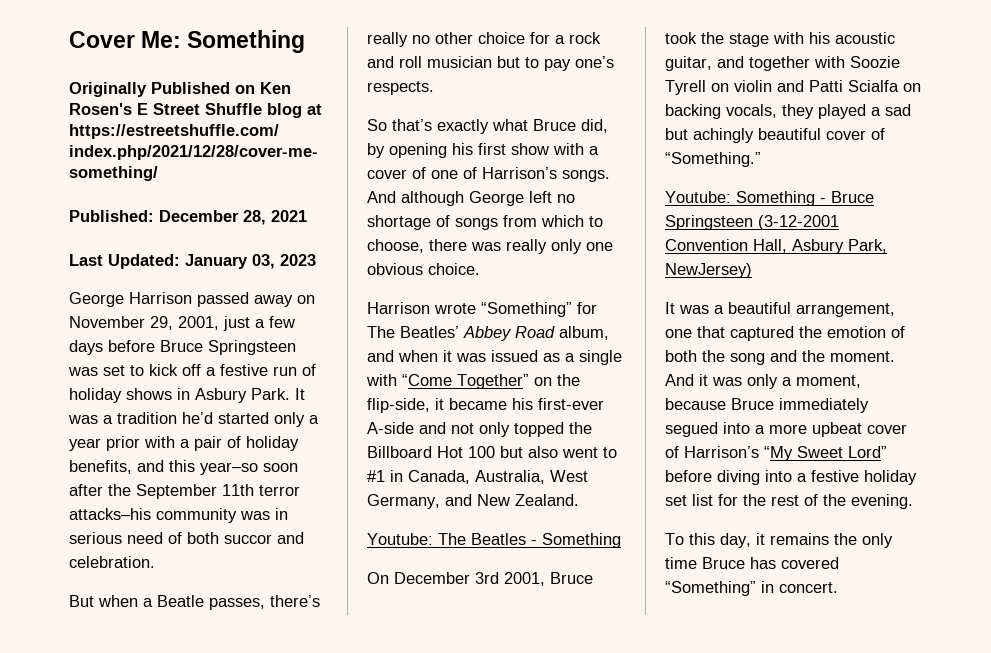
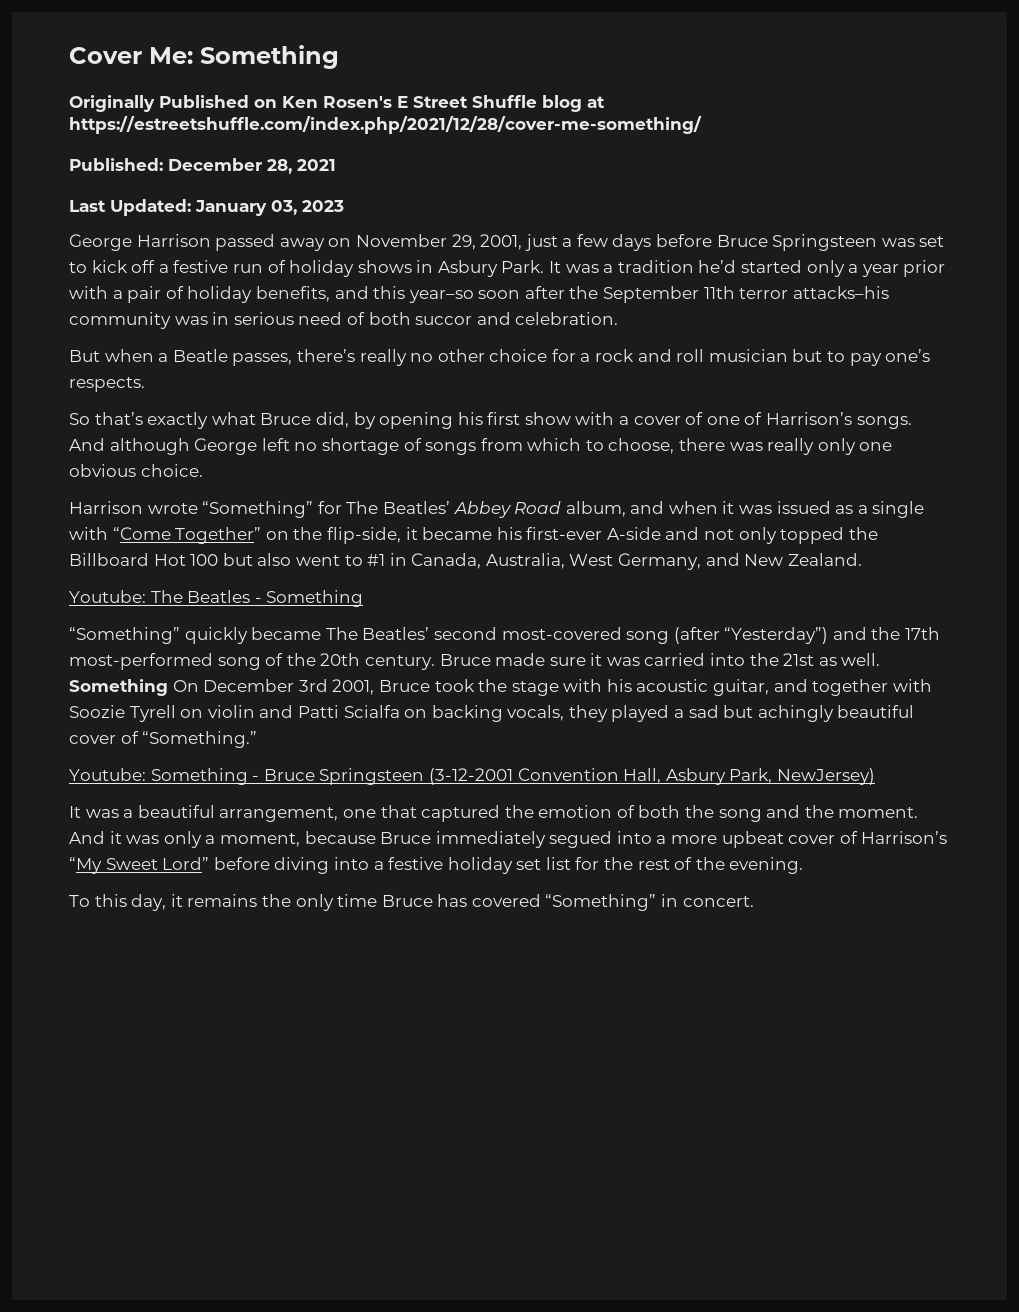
- On December 3rd 2001, Bruce took the stage with his acoustic guitar, and together with Soozie Tyrell on violin and Patti Scialfa on backing vocals, they played a sad but achingly beautiful cover of “Something.”
+ “Something” quickly became The Beatles’ second most-covered song (after “Yesterday”) and the 17th most-performed song of the 20th century. Bruce made sure it was carried into the 21st as well. Something On December 3rd 2001, Bruce took the stage with his acoustic guitar, and together with Soozie Tyrell on violin and Patti Scialfa on backing vocals, they played a sad but achingly beautiful cover of “Something.”

